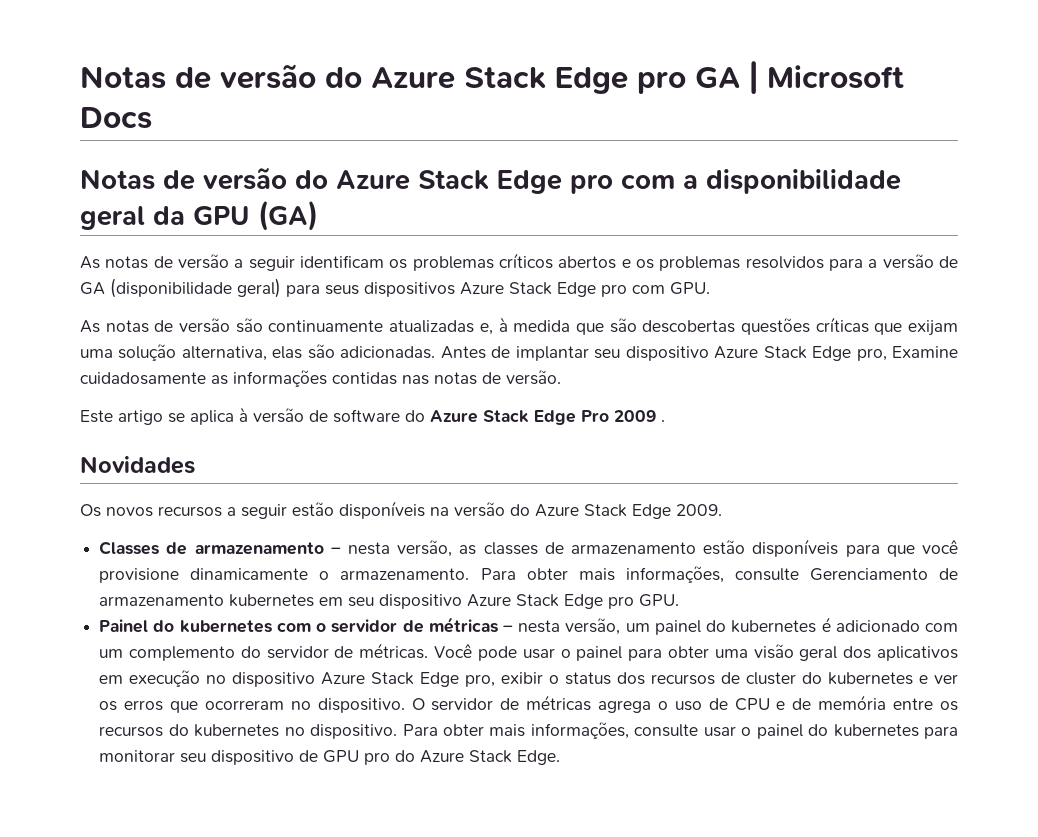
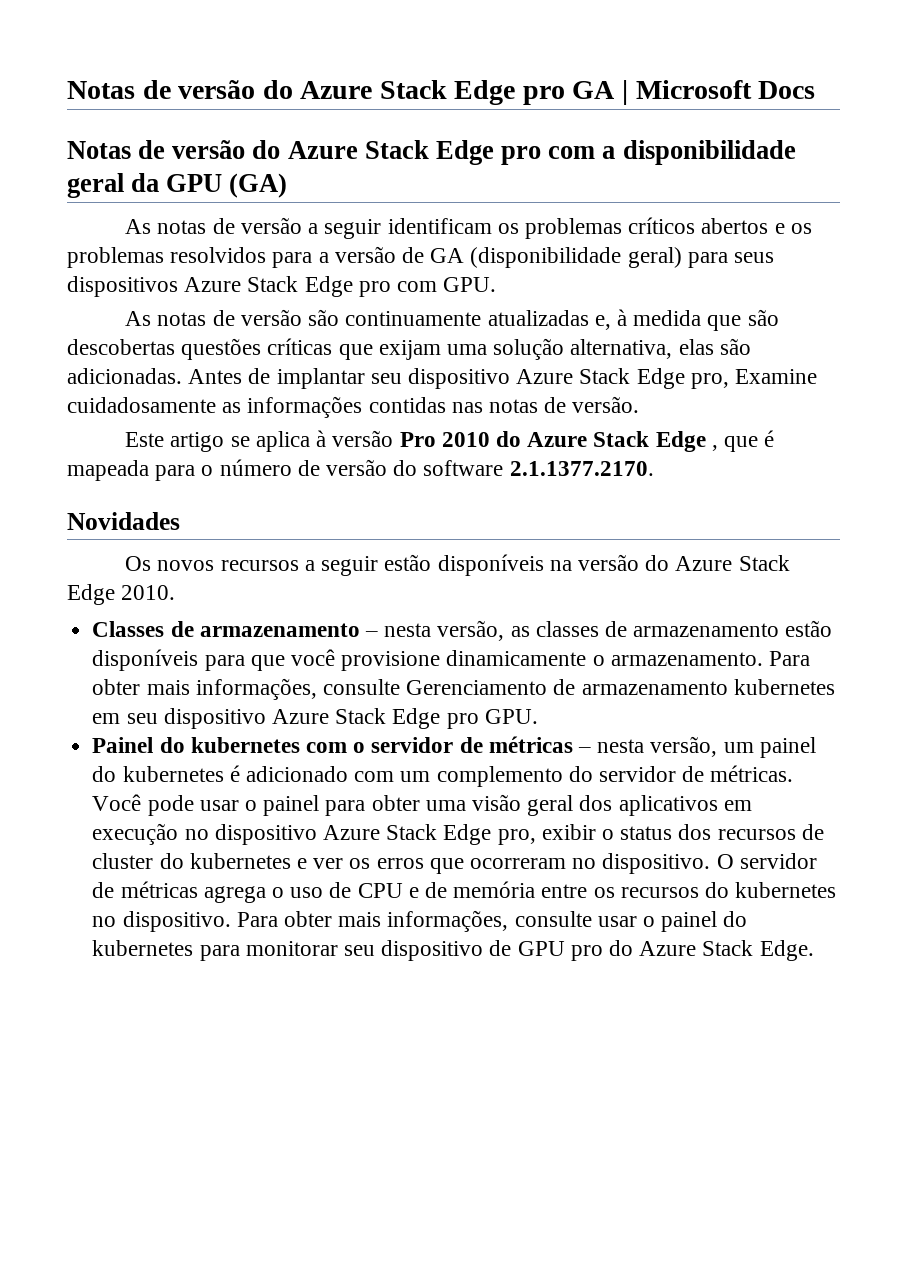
- Este artigo se aplica à versão de software do Azure Stack Edge Pro 2009 .
+ Este artigo se aplica à versão Pro 2010 do Azure Stack Edge , que é mapeada para o número de versão do software 2.1.1377.2170.
- Os novos recursos a seguir estão disponíveis na versão do Azure Stack Edge 2009.
+ Os novos recursos a seguir estão disponíveis na versão do Azure Stack Edge 2010.

